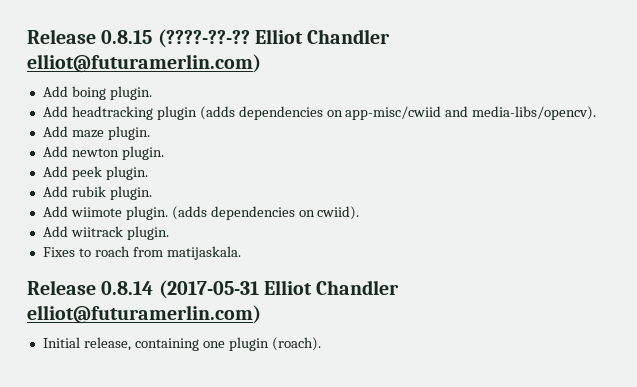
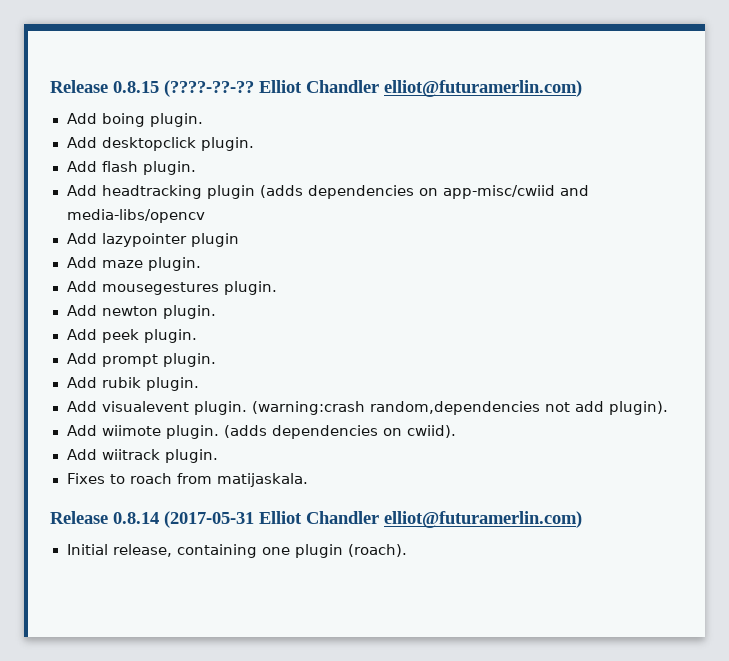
+ Add desktopclick plugin.
+ Add flash plugin.
- Add headtracking plugin (adds dependencies on app-misc/cwiid and media-libs/opencv).
+ Add headtracking plugin (adds dependencies on app-misc/cwiid and media-libs/opencv
+ Add lazypointer plugin
+ Add mousegestures plugin.
+ Add prompt plugin.
+ Add visualevent plugin. (warning:crash random,dependencies not add plugin).

